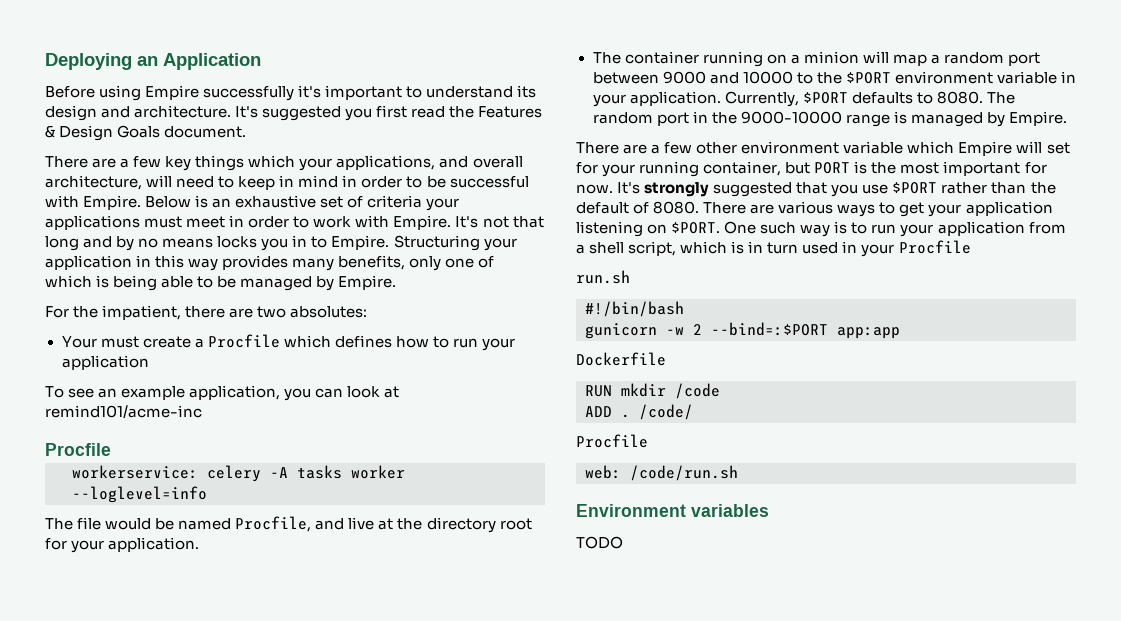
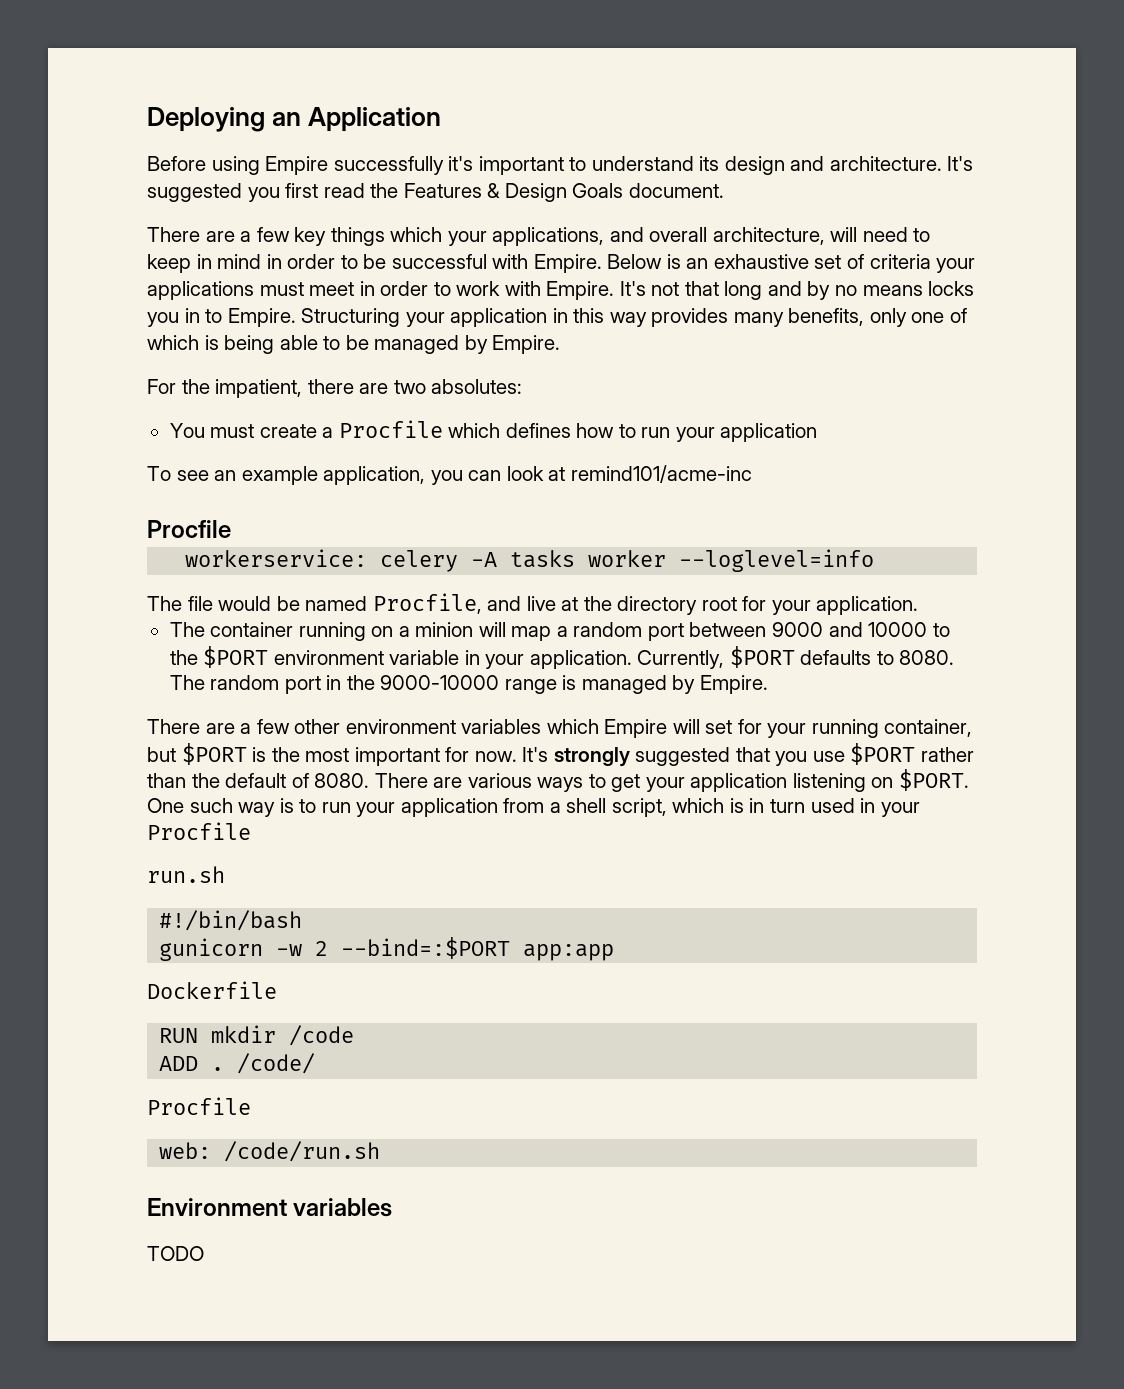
- Your must create a Procfile which defines how to run your application
+ You must create a Procfile which defines how to run your application
- There are a few other environment variable which Empire will set for your running container, but PORT is the most important for now.
+ There are a few other environment variables which Empire will set for your running container, but $PORT is the most important for now.

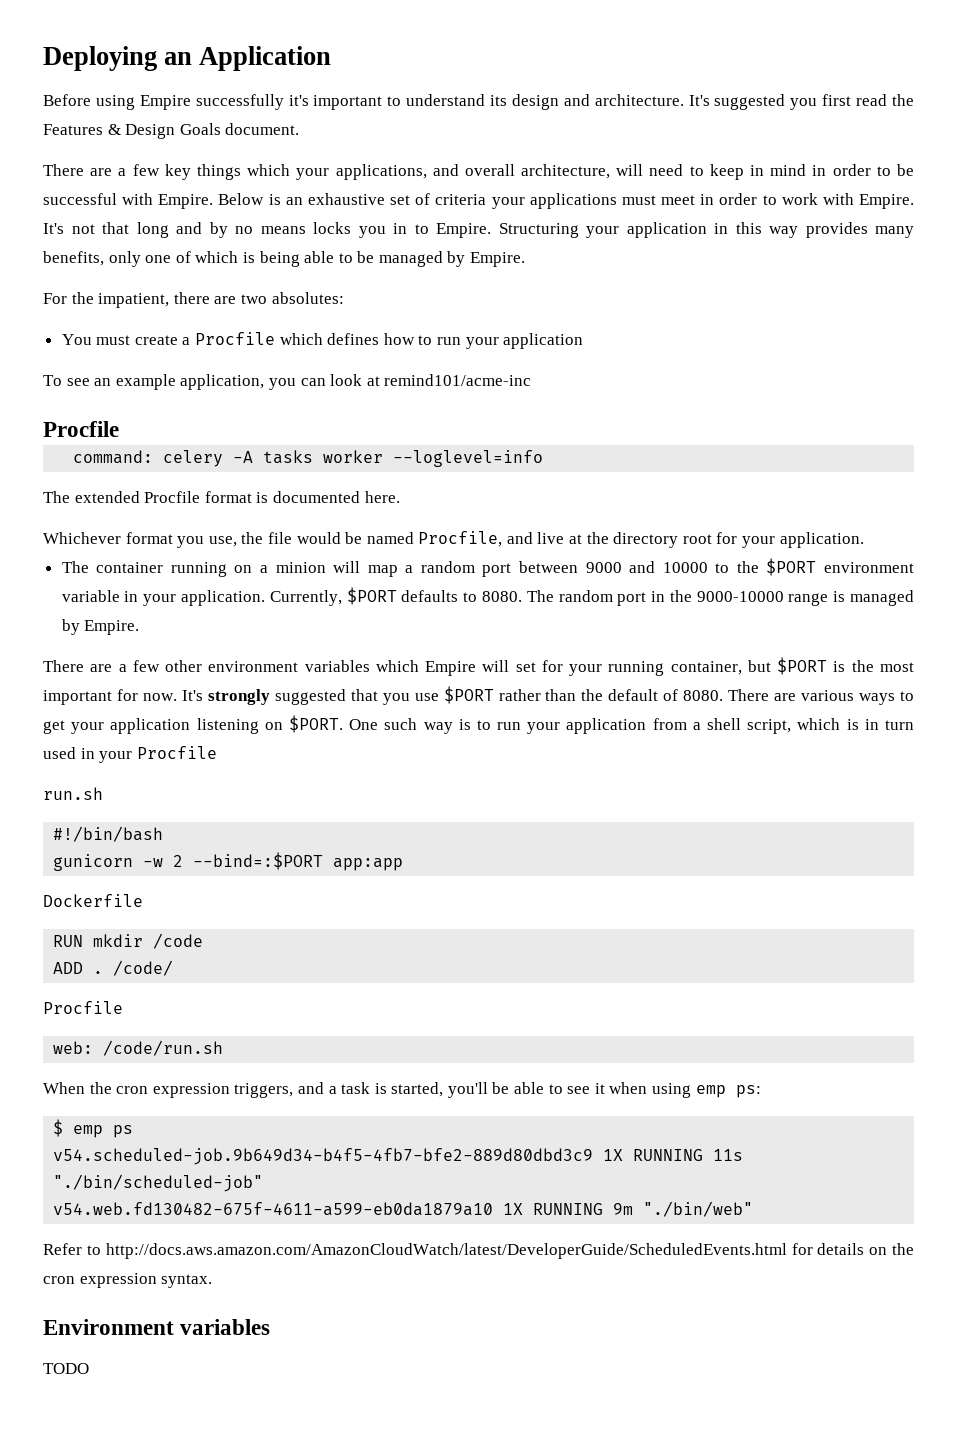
- workerservice: celery -A tasks worker --loglevel=info
+ command: celery -A tasks worker --loglevel=info
- The file would be named Procfile, and live at the directory root for your application.
+ The extended Procfile format is documented here.
+ Whichever format you use, the file would be named Procfile, and live at the directory root for your application.
+ When the cron expression triggers, and a task is started, you'll be able to see it when using emp ps:
+ $ emp ps
+ v54.scheduled-job.9b649d34-b4f5-4fb7-bfe2-889d80dbd3c9 1X RUNNING 11s "./bin/scheduled-job"
+ v54.web.fd130482-675f-4611-a599-eb0da1879a10 1X RUNNING 9m "./bin/web"
+ Refer to http://docs.aws.amazon.com/AmazonCloudWatch/latest/DeveloperGuide/ScheduledEvents.html for details on the cron expression syntax.

